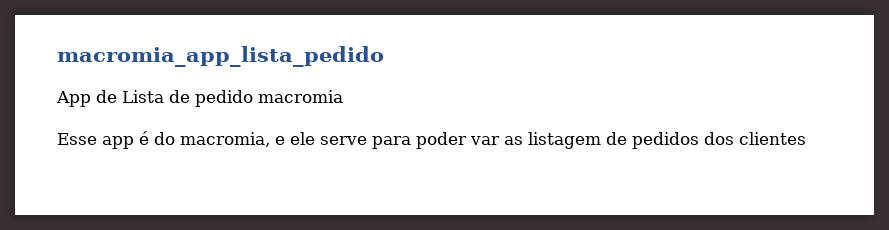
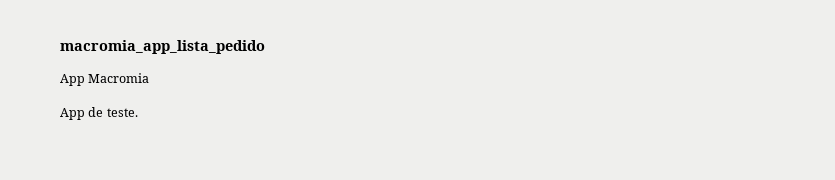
+ App Macromia
- App de Lista de pedido macromia
- Esse app é do macromia, e ele serve para poder var as listagem de pedidos dos clientes
+ App de teste.

